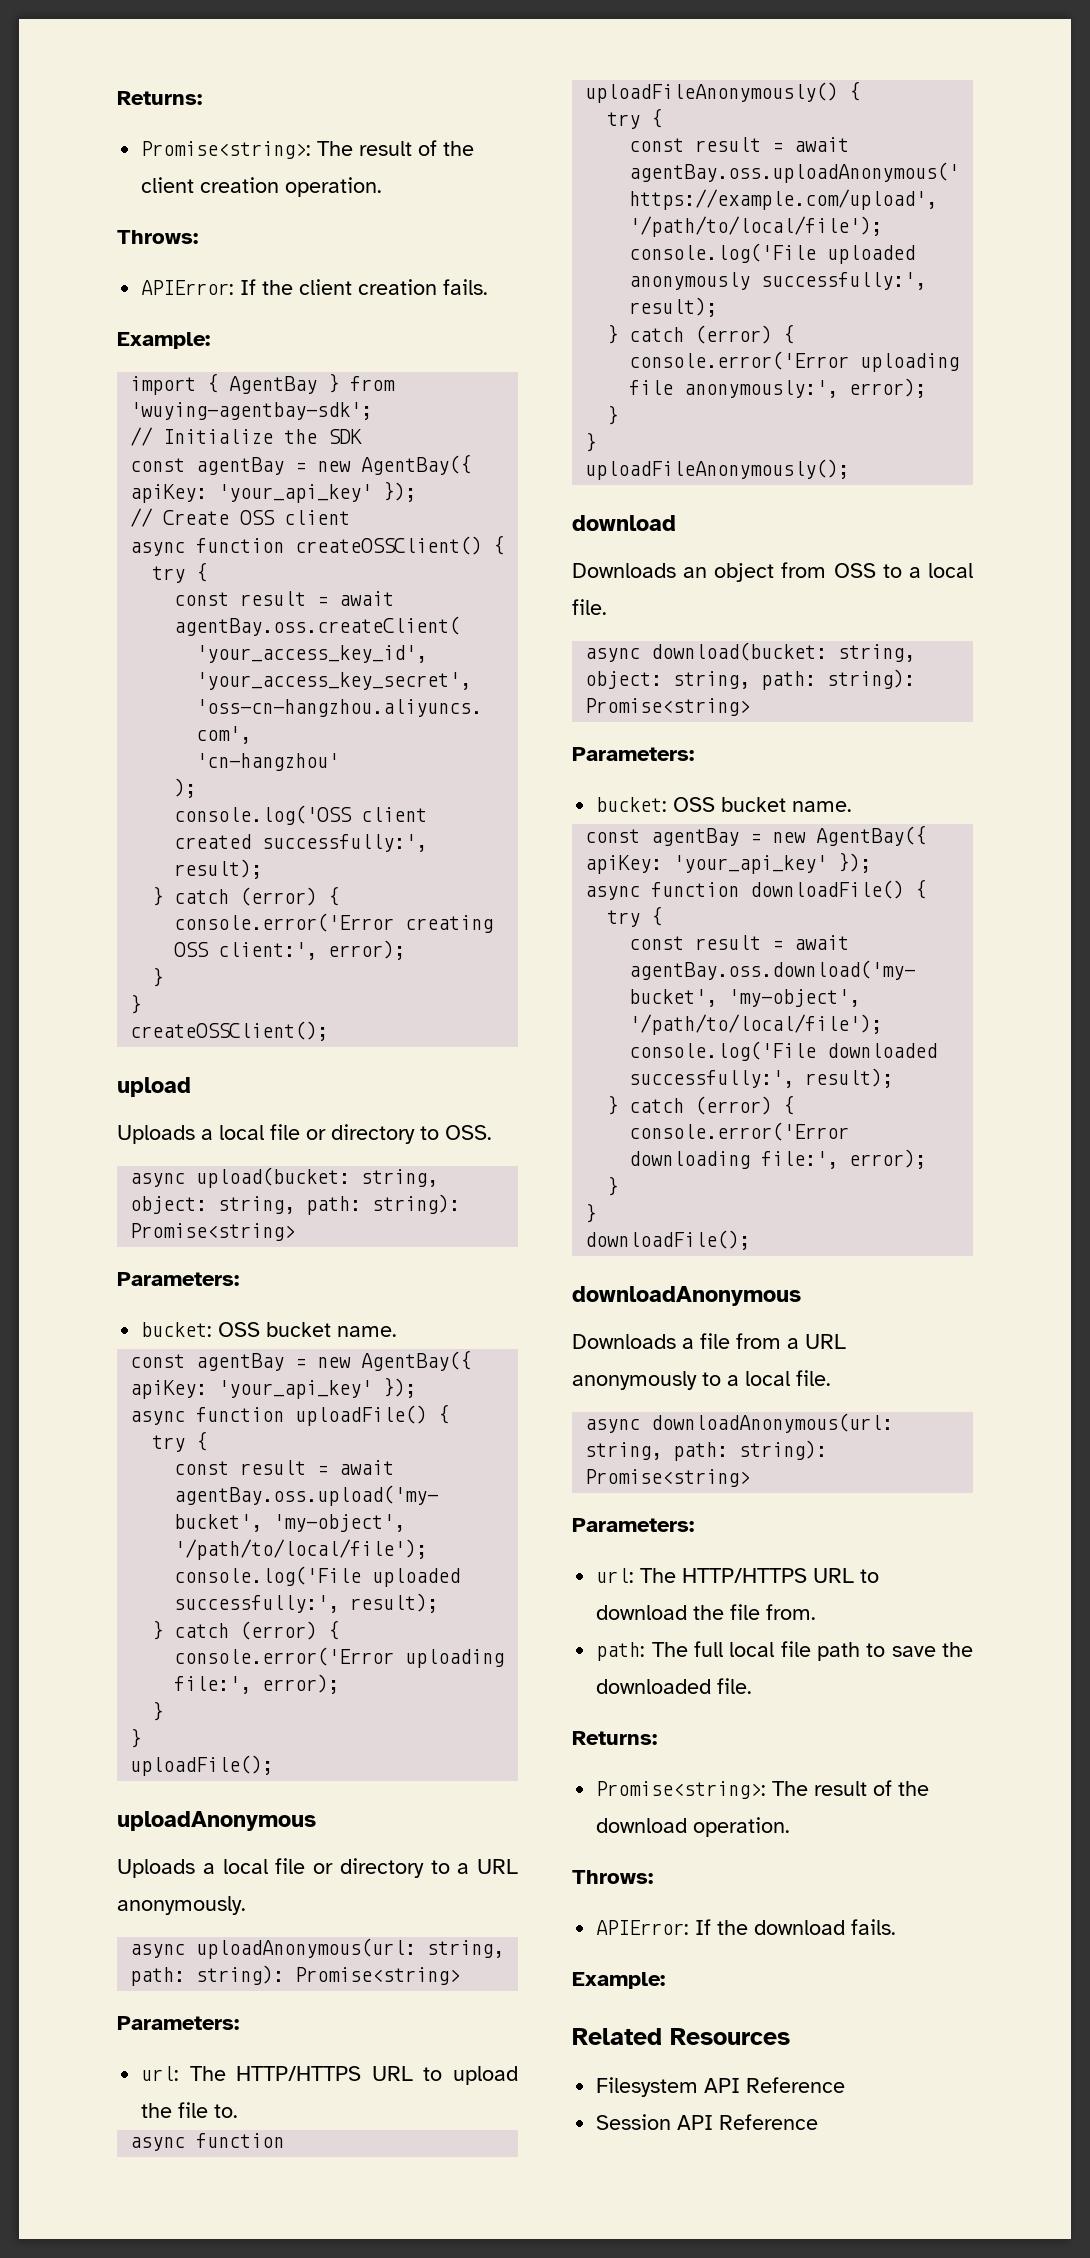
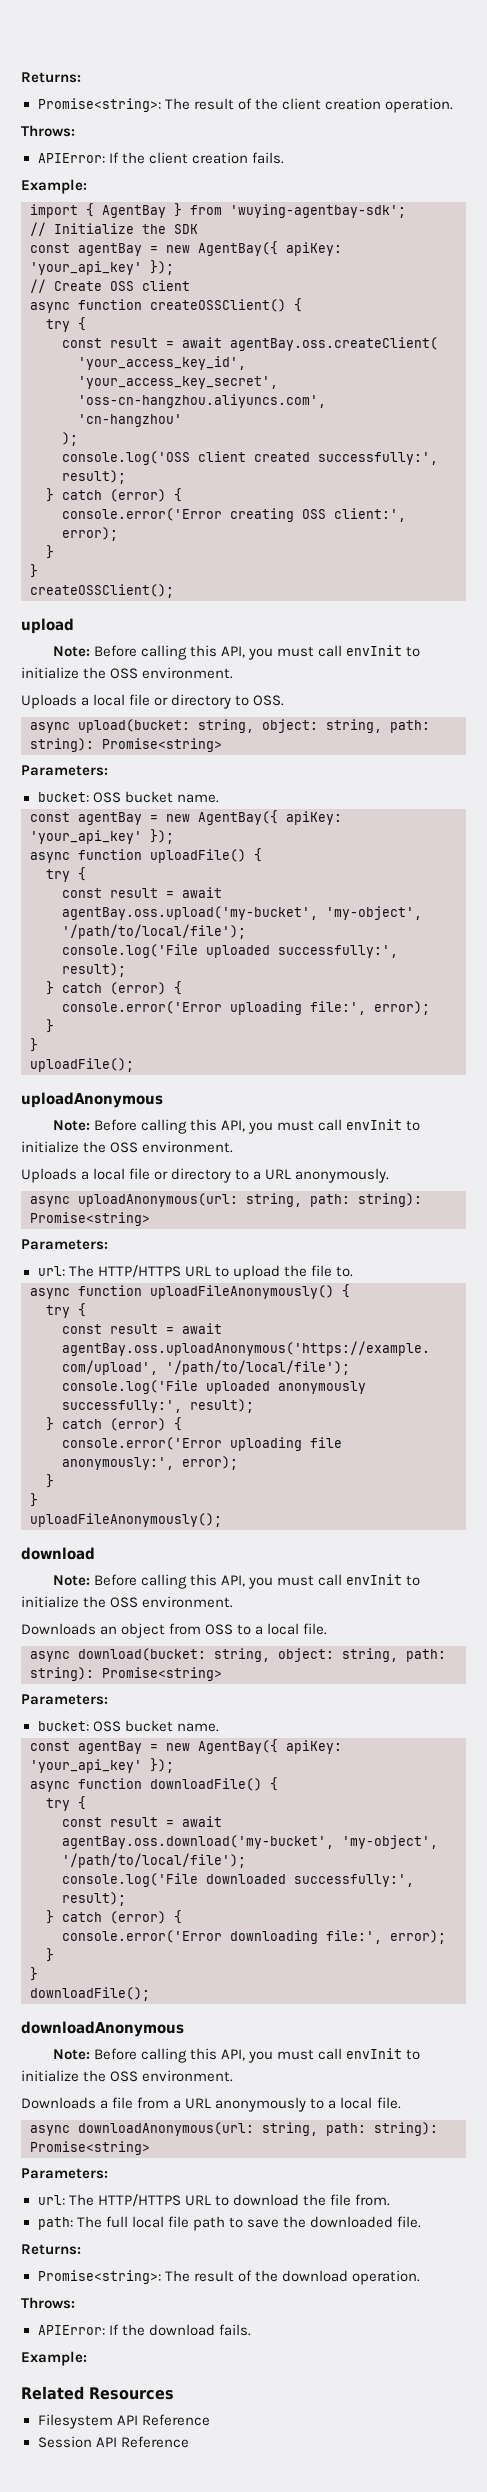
  createOSSClient();
  upload
+ Note: Before calling this API, you must call envInit to initialize the OSS environment.
  uploadAnonymous
+ Note: Before calling this API, you must call envInit to initialize the OSS environment.
  uploadFileAnonymously();
  download
+ Note: Before calling this API, you must call envInit to initialize the OSS environment.
  downloadAnonymous
+ Note: Before calling this API, you must call envInit to initialize the OSS environment.

